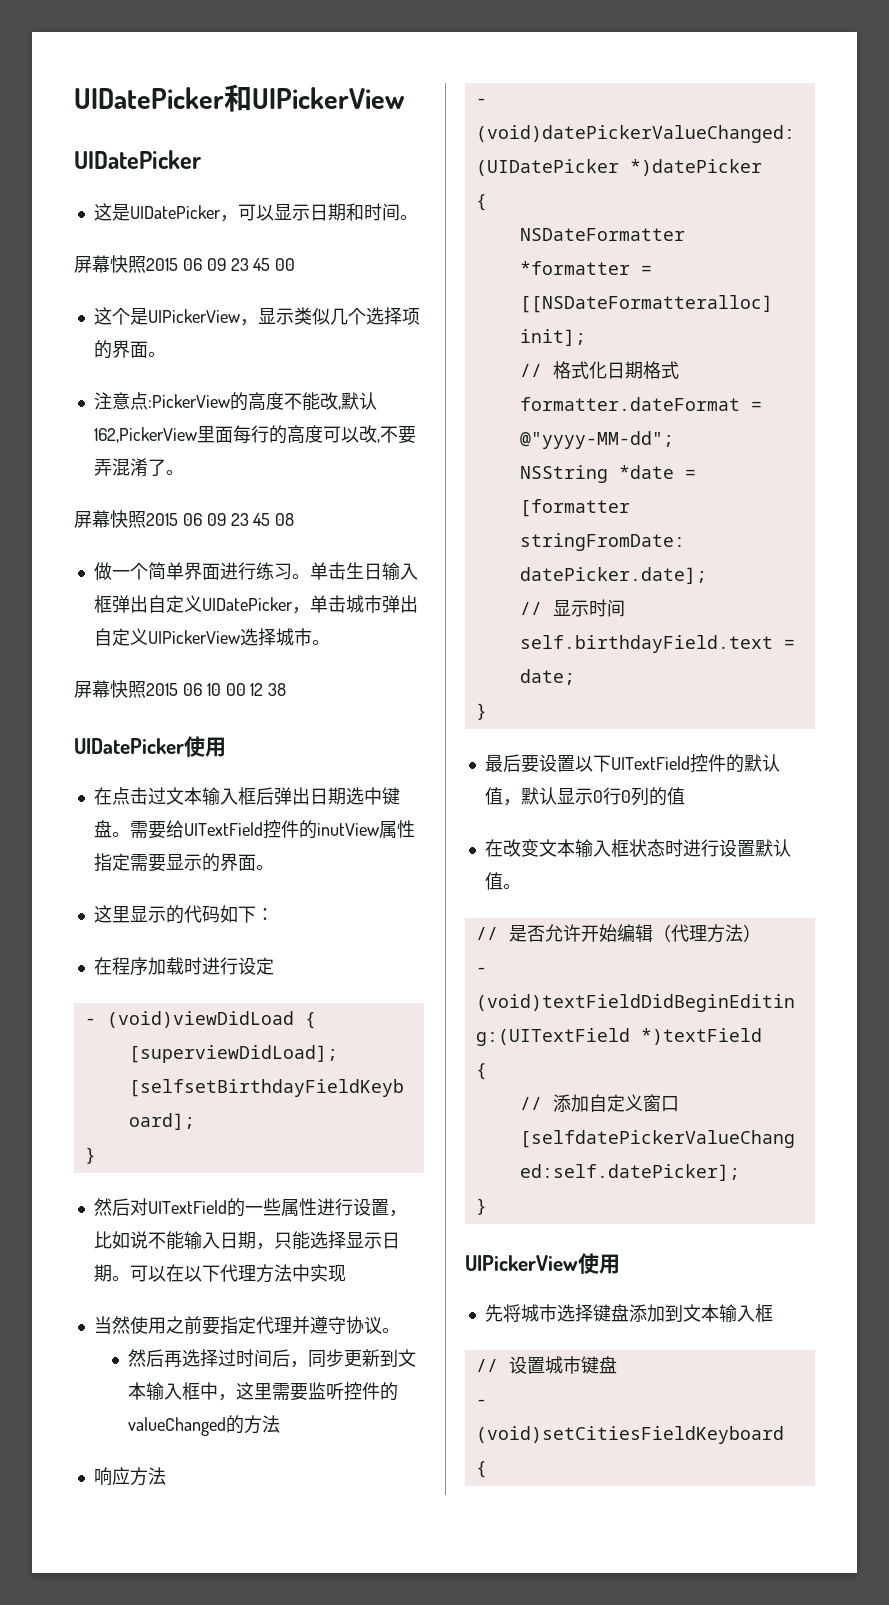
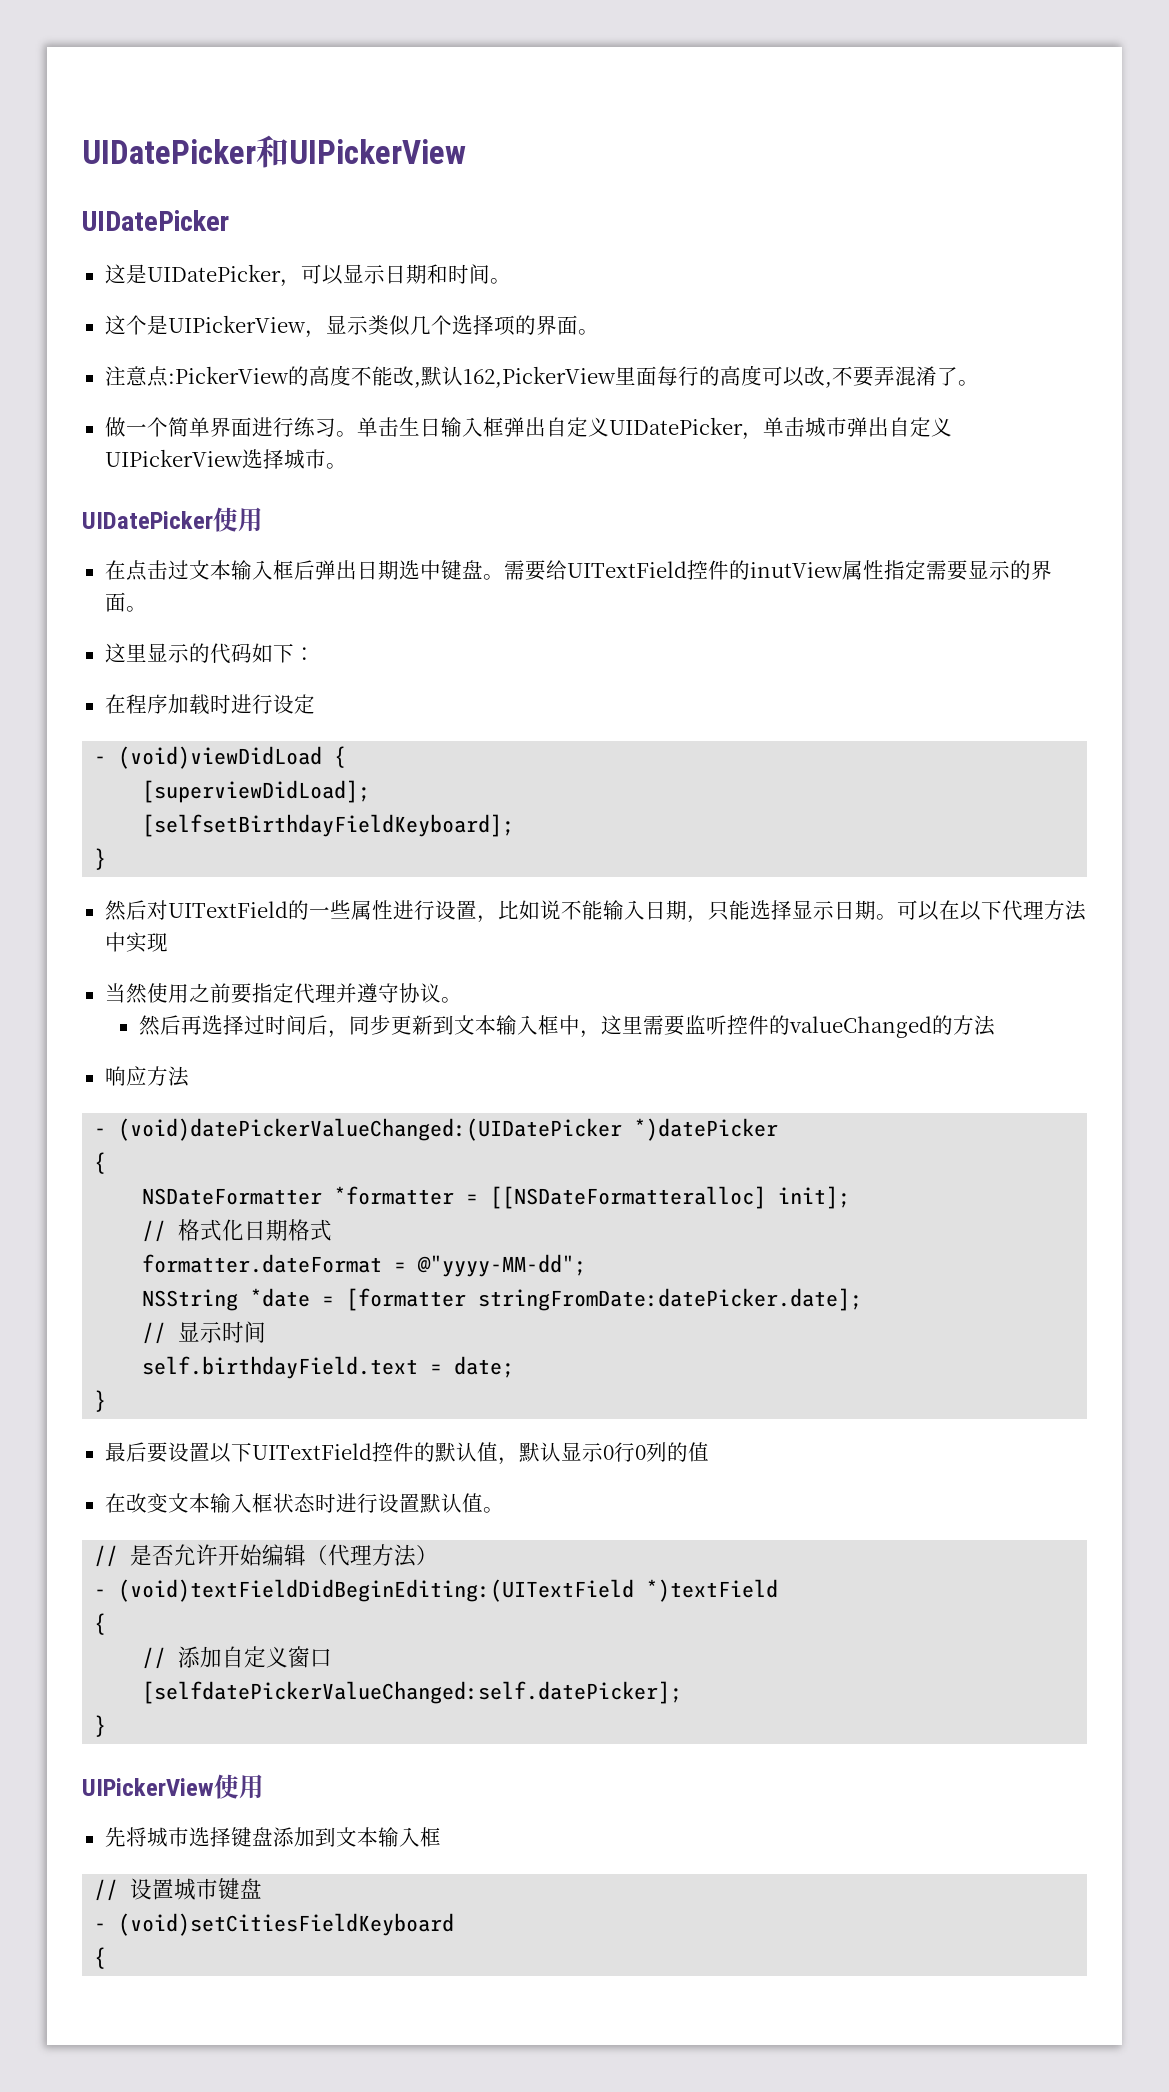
- 屏幕快照2015 06 09 23 45 00
- 屏幕快照2015 06 09 23 45 08
- 屏幕快照2015 06 10 00 12 38

